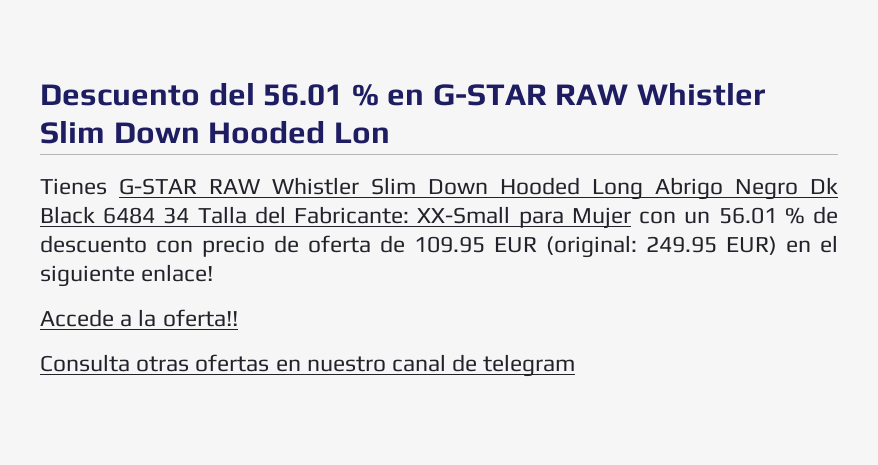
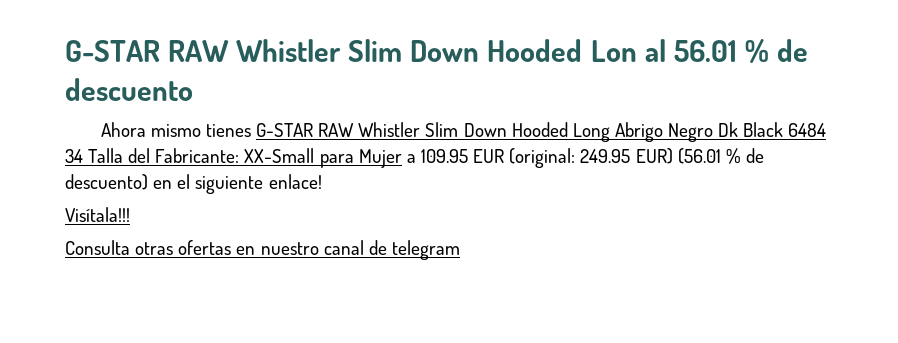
- Descuento del 56.01 % en G-STAR RAW Whistler Slim Down Hooded Lon
- Tienes G-STAR RAW Whistler Slim Down Hooded Long Abrigo Negro Dk Black 6484 34 Talla del Fabricante: XX-Small para Mujer con un 56.01 % de descuento con precio de oferta de 109.95 EUR (original: 249.95 EUR) en el siguiente enlace!
+ G-STAR RAW Whistler Slim Down Hooded Lon al 56.01 % de descuento
+ Ahora mismo tienes G-STAR RAW Whistler Slim Down Hooded Long Abrigo Negro Dk Black 6484 34 Talla del Fabricante: XX-Small para Mujer a 109.95 EUR (original: 249.95 EUR) (56.01 % de descuento) en el siguiente enlace!
- Accede a la oferta!!
+ Visítala!!!

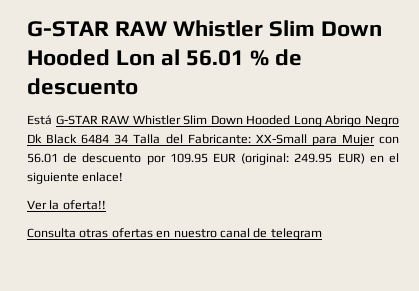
- Ahora mismo tienes G-STAR RAW Whistler Slim Down Hooded Long Abrigo Negro Dk Black 6484 34 Talla del Fabricante: XX-Small para Mujer a 109.95 EUR (original: 249.95 EUR) (56.01 % de descuento) en el siguiente enlace!
+ Está G-STAR RAW Whistler Slim Down Hooded Long Abrigo Negro Dk Black 6484 34 Talla del Fabricante: XX-Small para Mujer con 56.01 de descuento por 109.95 EUR (original: 249.95 EUR) en el siguiente enlace!
- Visítala!!!
+ Ver la oferta!!

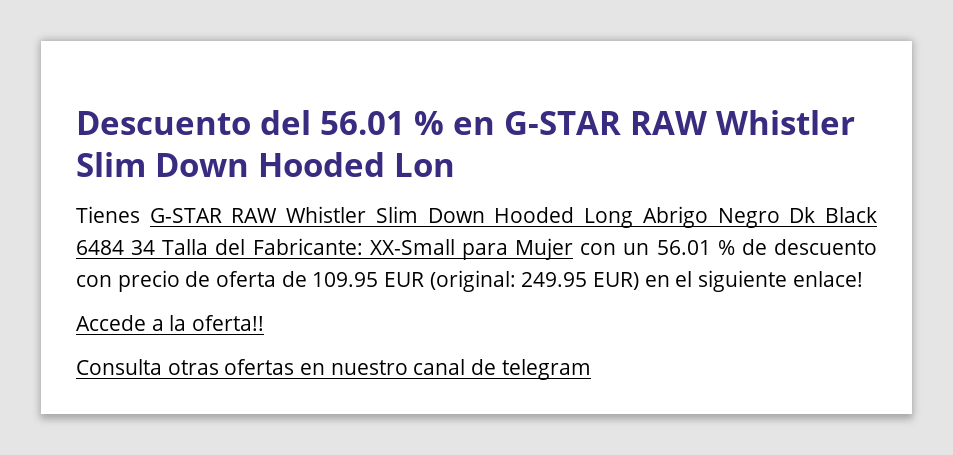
- G-STAR RAW Whistler Slim Down Hooded Lon al 56.01 % de descuento
- Está G-STAR RAW Whistler Slim Down Hooded Long Abrigo Negro Dk Black 6484 34 Talla del Fabricante: XX-Small para Mujer con 56.01 de descuento por 109.95 EUR (original: 249.95 EUR) en el siguiente enlace!
+ Descuento del 56.01 % en G-STAR RAW Whistler Slim Down Hooded Lon
+ Tienes G-STAR RAW Whistler Slim Down Hooded Long Abrigo Negro Dk Black 6484 34 Talla del Fabricante: XX-Small para Mujer con un 56.01 % de descuento con precio de oferta de 109.95 EUR (original: 249.95 EUR) en el siguiente enlace!
- Ver la oferta!!
+ Accede a la oferta!!

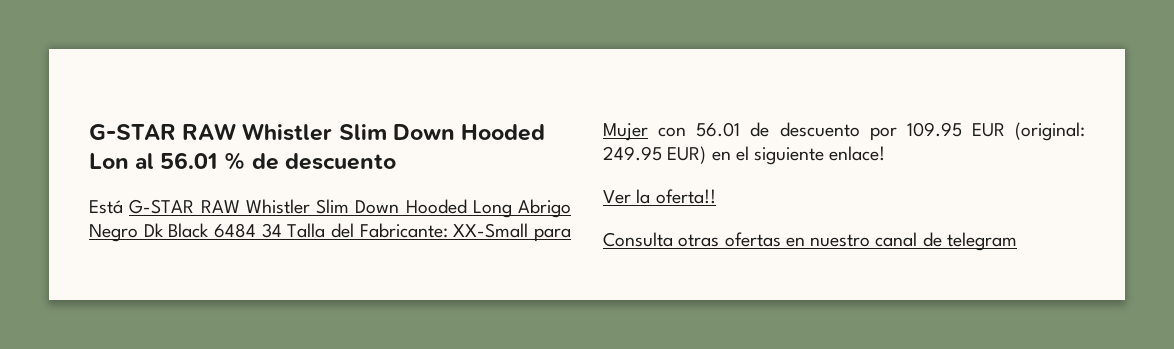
- Descuento del 56.01 % en G-STAR RAW Whistler Slim Down Hooded Lon
- Tienes G-STAR RAW Whistler Slim Down Hooded Long Abrigo Negro Dk Black 6484 34 Talla del Fabricante: XX-Small para Mujer con un 56.01 % de descuento con precio de oferta de 109.95 EUR (original: 249.95 EUR) en el siguiente enlace!
+ G-STAR RAW Whistler Slim Down Hooded Lon al 56.01 % de descuento
+ Está G-STAR RAW Whistler Slim Down Hooded Long Abrigo Negro Dk Black 6484 34 Talla del Fabricante: XX-Small para Mujer con 56.01 de descuento por 109.95 EUR (original: 249.95 EUR) en el siguiente enlace!
- Accede a la oferta!!
+ Ver la oferta!!

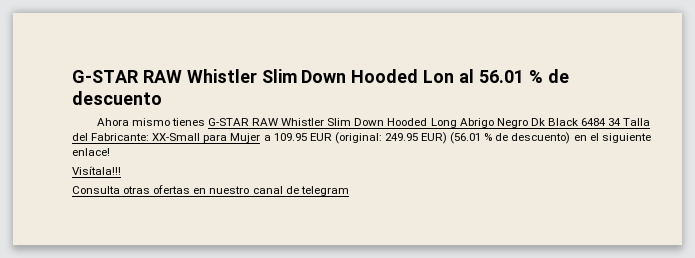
- Está G-STAR RAW Whistler Slim Down Hooded Long Abrigo Negro Dk Black 6484 34 Talla del Fabricante: XX-Small para Mujer con 56.01 de descuento por 109.95 EUR (original: 249.95 EUR) en el siguiente enlace!
+ Ahora mismo tienes G-STAR RAW Whistler Slim Down Hooded Long Abrigo Negro Dk Black 6484 34 Talla del Fabricante: XX-Small para Mujer a 109.95 EUR (original: 249.95 EUR) (56.01 % de descuento) en el siguiente enlace!
- Ver la oferta!!
+ Visítala!!!

